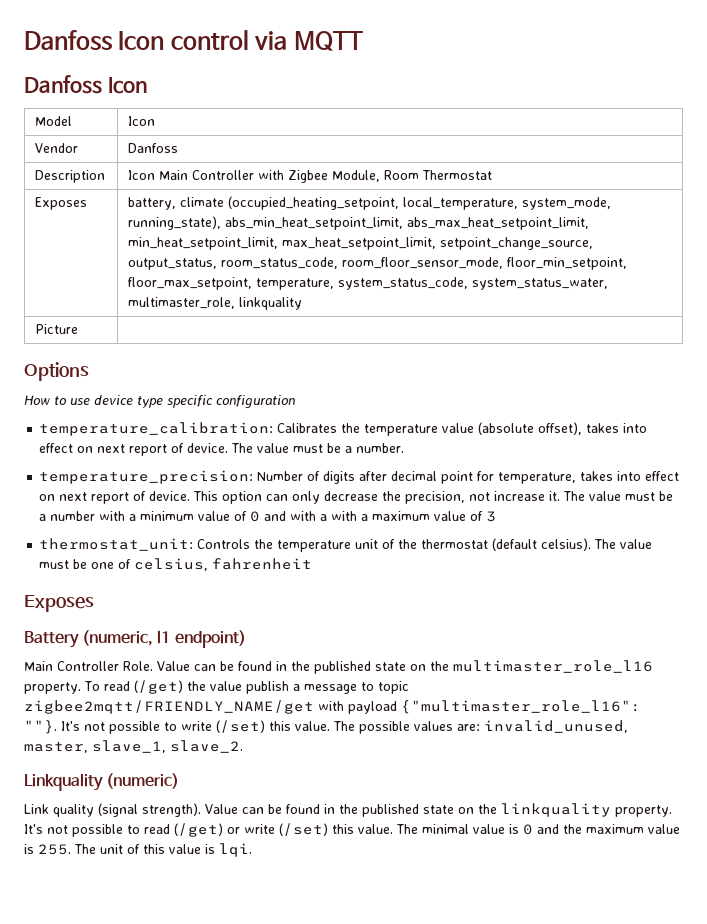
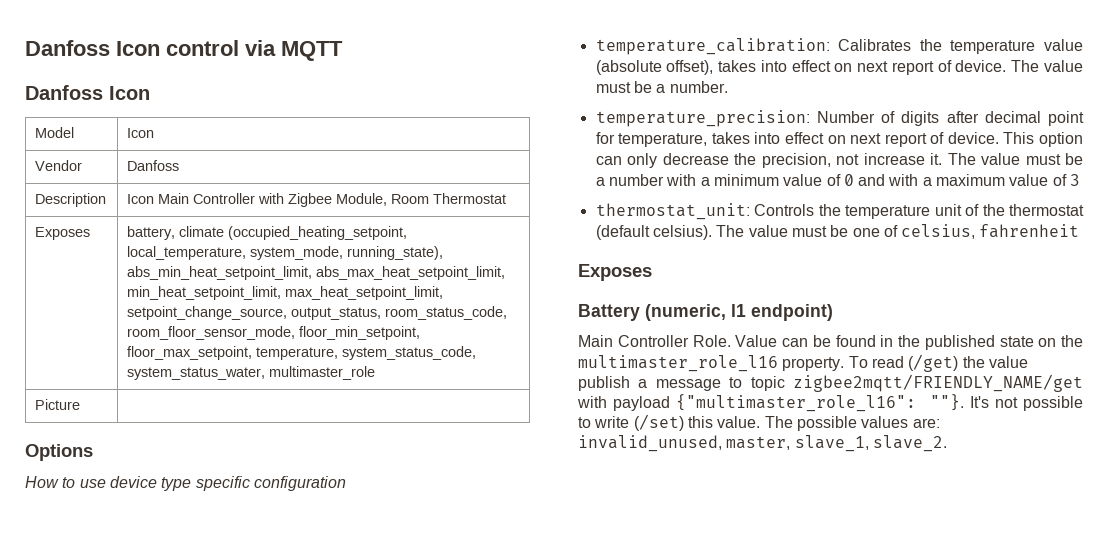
- Exposes | battery, climate (occupied_heating_setpoint, local_temperature, system_mode, running_state), abs_min_heat_setpoint_limit, abs_max_heat_setpoint_limit, min_heat_setpoint_limit, max_heat_setpoint_limit, setpoint_change_source, output_status, room_status_code, room_floor_sensor_mode, floor_min_setpoint, floor_max_setpoint, temperature, system_status_code, system_status_water, multimaster_role, linkquality
+ Exposes | battery, climate (occupied_heating_setpoint, local_temperature, system_mode, running_state), abs_min_heat_setpoint_limit, abs_max_heat_setpoint_limit, min_heat_setpoint_limit, max_heat_setpoint_limit, setpoint_change_source, output_status, room_status_code, room_floor_sensor_mode, floor_min_setpoint, floor_max_setpoint, temperature, system_status_code, system_status_water, multimaster_role
- The value must be a number with a minimum value of 0 and with a with a maximum value of 3
+ The value must be a number with a minimum value of 0 and with a maximum value of 3
- Linkquality (numeric)
- Link quality (signal strength). Value can be found in the published state on the linkquality property. It's not possible to read (/get) or write (/set) this value. The minimal value is 0 and the maximum value is 255. The unit of this value is lqi.

